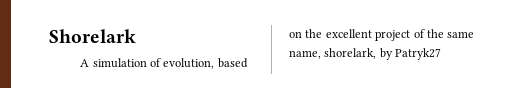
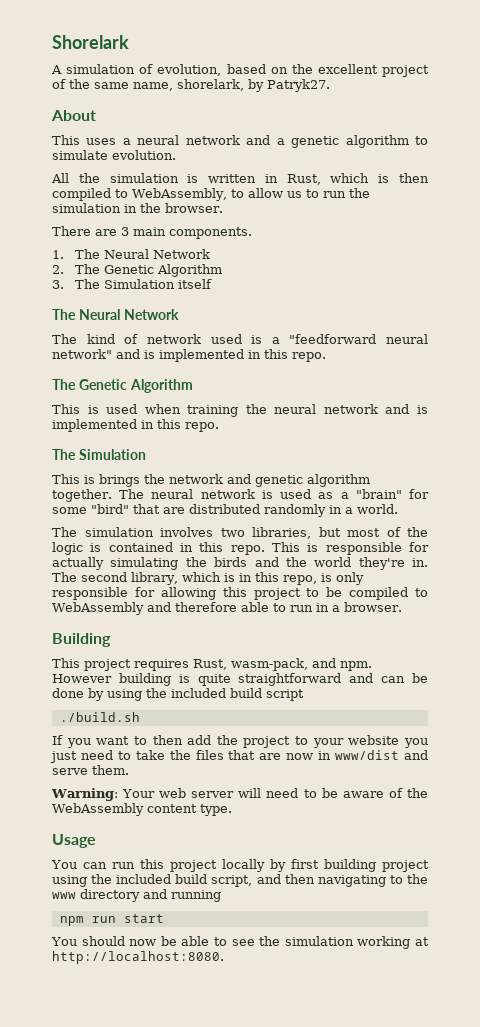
- A simulation of evolution, based on the excellent project of the same name, shorelark, by Patryk27
+ A simulation of evolution, based on the excellent project of the same name, shorelark, by Patryk27.
+ About
+ This uses a neural network and a genetic algorithm to simulate evolution.
+ All the simulation is written in Rust, which is then compiled to WebAssembly, to allow us to run the simulation in the browser.
+ There are 3 main components.
+ 1. The Neural Network
+ 2. The Genetic Algorithm
+ 3. The Simulation itself
+ The Neural Network
+ The kind of network used is a "feedforward neural network" and is implemented in this repo.
+ The Genetic Algorithm
+ This is used when training the neural network and is implemented in this repo.
+ The Simulation
+ This is brings the network and genetic algorithm together. The neural network is used as a "brain" for some "bird" that are distributed randomly in a world.
+ The simulation involves two libraries, but most of the logic is contained in this repo. This is responsible for actually simulating the birds and the world they're in. The second library, which is in this repo, is only responsible for allowing this project to be compiled to WebAssembly and therefore able to run in a browser.
+ Building
+ This project requires Rust, wasm-pack, and npm. However building is quite straightforward and can be done by using the included build script
+ ./build.sh
+ If you want to then add the project to your website you just need to take the files that are now in www/dist and serve them.
+ Warning: Your web server will need to be aware of the WebAssembly content type.
+ Usage
+ You can run this project locally by first building project using the included build script, and then navigating to the www directory and running
+ npm run start
+ You should now be able to see the simulation working at http://localhost:8080.

